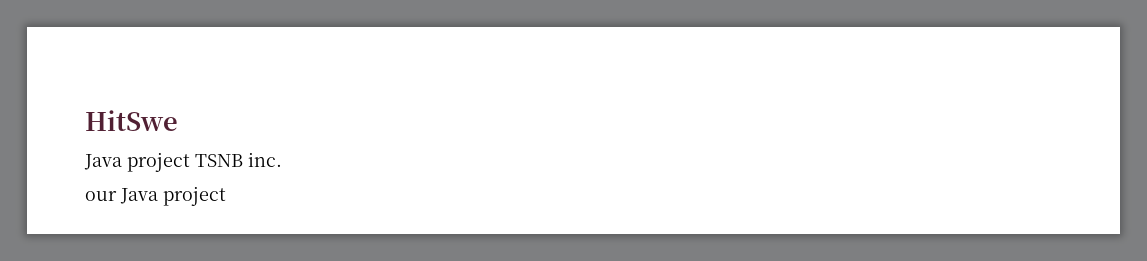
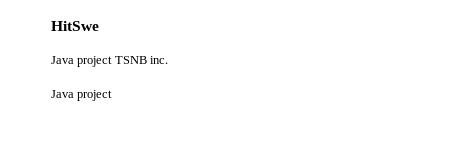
  Java project TSNB inc.
- our Java project
+ Java project

